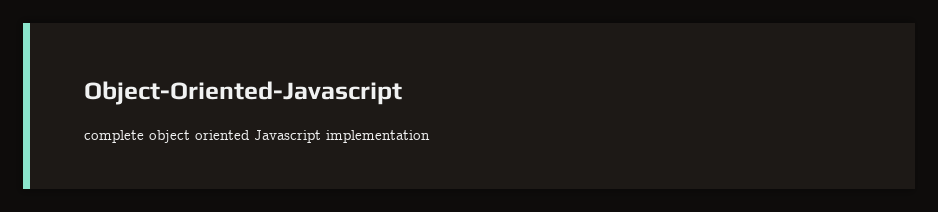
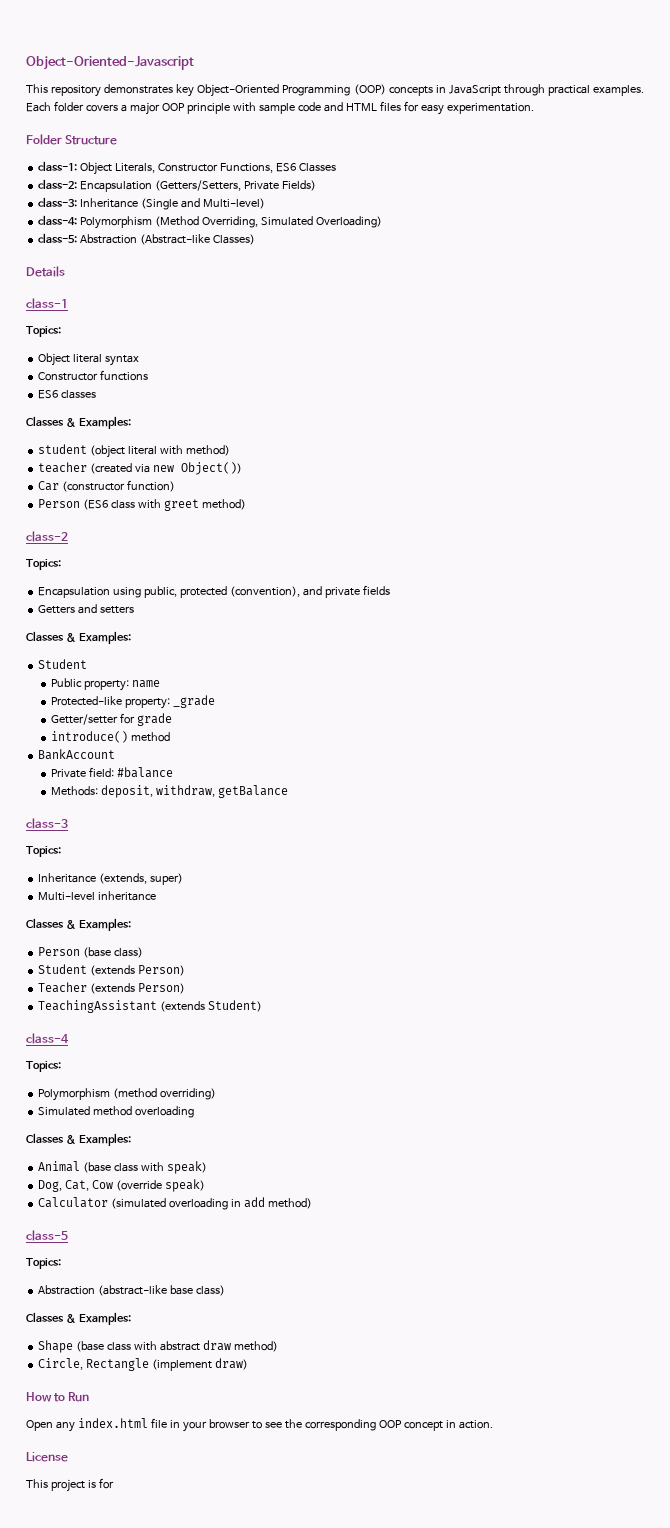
- complete object oriented Javascript implementation
+ This repository demonstrates key Object-Oriented Programming (OOP) concepts in JavaScript through practical examples. Each folder covers a major OOP principle with sample code and HTML files for easy experimentation.
+ Folder Structure
+ class-1: Object Literals, Constructor Functions, ES6 Classes
+ class-2: Encapsulation (Getters/Setters, Private Fields)
+ class-3: Inheritance (Single and Multi-level)
+ class-4: Polymorphism (Method Overriding, Simulated Overloading)
+ class-5: Abstraction (Abstract-like Classes)
+ Details
+ class-1
+ Topics:
+ Object literal syntax
+ Constructor functions
+ ES6 classes
+ Classes & Examples:
+ student (object literal with method)
+ teacher (created via new Object())
+ Car (constructor function)
+ Person (ES6 class with greet method)
+ class-2
+ Topics:
+ Encapsulation using public, protected (convention), and private fields
+ Getters and setters
+ Classes & Examples:
+ Student
+ Public property: name
+ Protected-like property: _grade
+ Getter/setter for grade
+ introduce() method
+ BankAccount
+ Private field: #balance
+ Methods: deposit, withdraw, getBalance
+ class-3
+ Topics:
+ Inheritance (extends, super)
+ Multi-level inheritance
+ Classes & Examples:
+ Person (base class)
+ Student (extends Person)
+ Teacher (extends Person)
+ TeachingAssistant (extends Student)
+ class-4
+ Topics:
+ Polymorphism (method overriding)
+ Simulated method overloading
+ Classes & Examples:
+ Animal (base class with speak)
+ Dog, Cat, Cow (override speak)
+ Calculator (simulated overloading in add method)
+ class-5
+ Topics:
+ Abstraction (abstract-like base class)
+ Classes & Examples:
+ Shape (base class with abstract draw method)
+ Circle, Rectangle (implement draw)
+ How to Run
+ Open any index.html file in your browser to see the corresponding OOP concept in action.
+ License
+ This project is for

